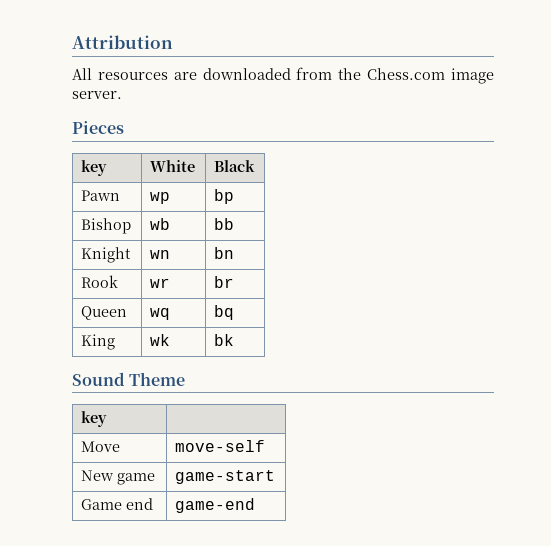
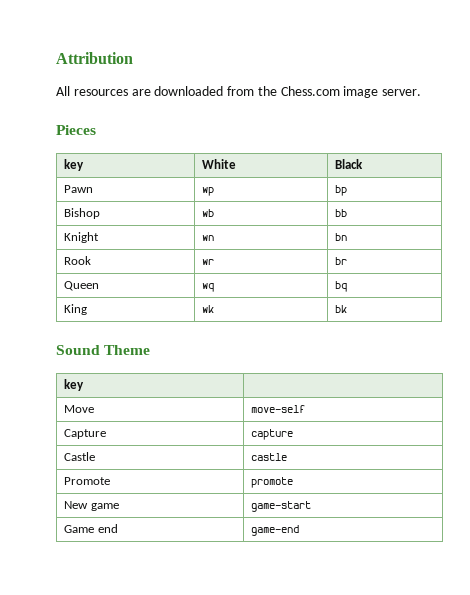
+ Capture | capture
+ Castle | castle
+ Promote | promote

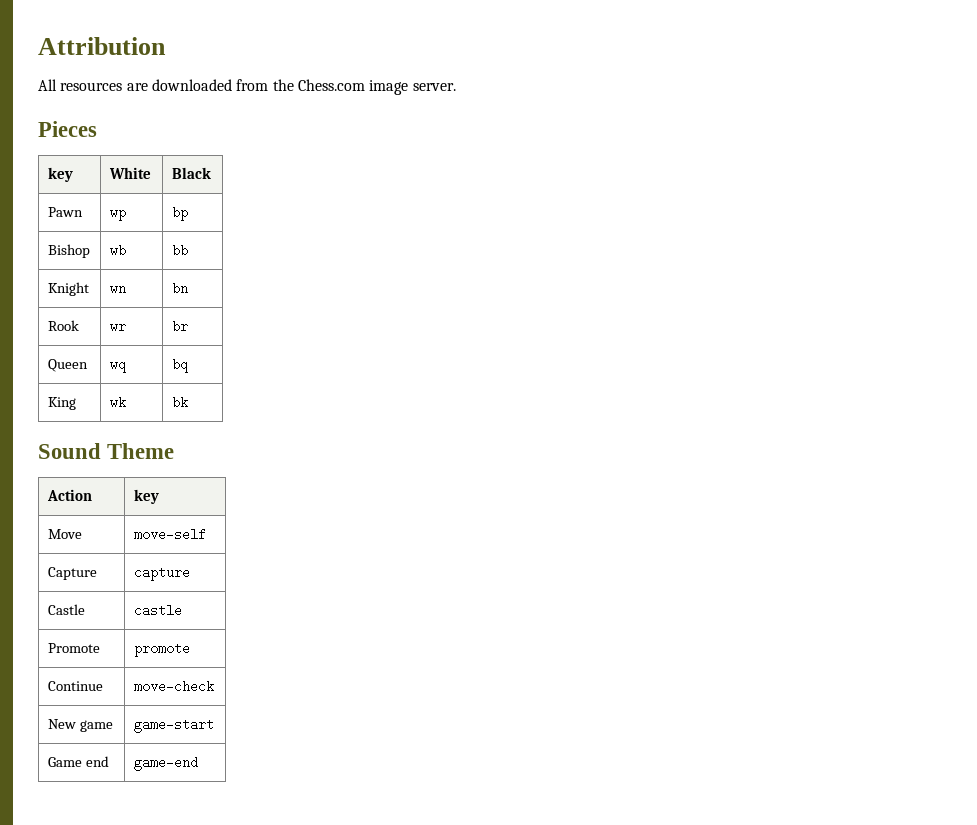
  Sound Theme
- key |
+ Action | key
+ Continue | move-check

